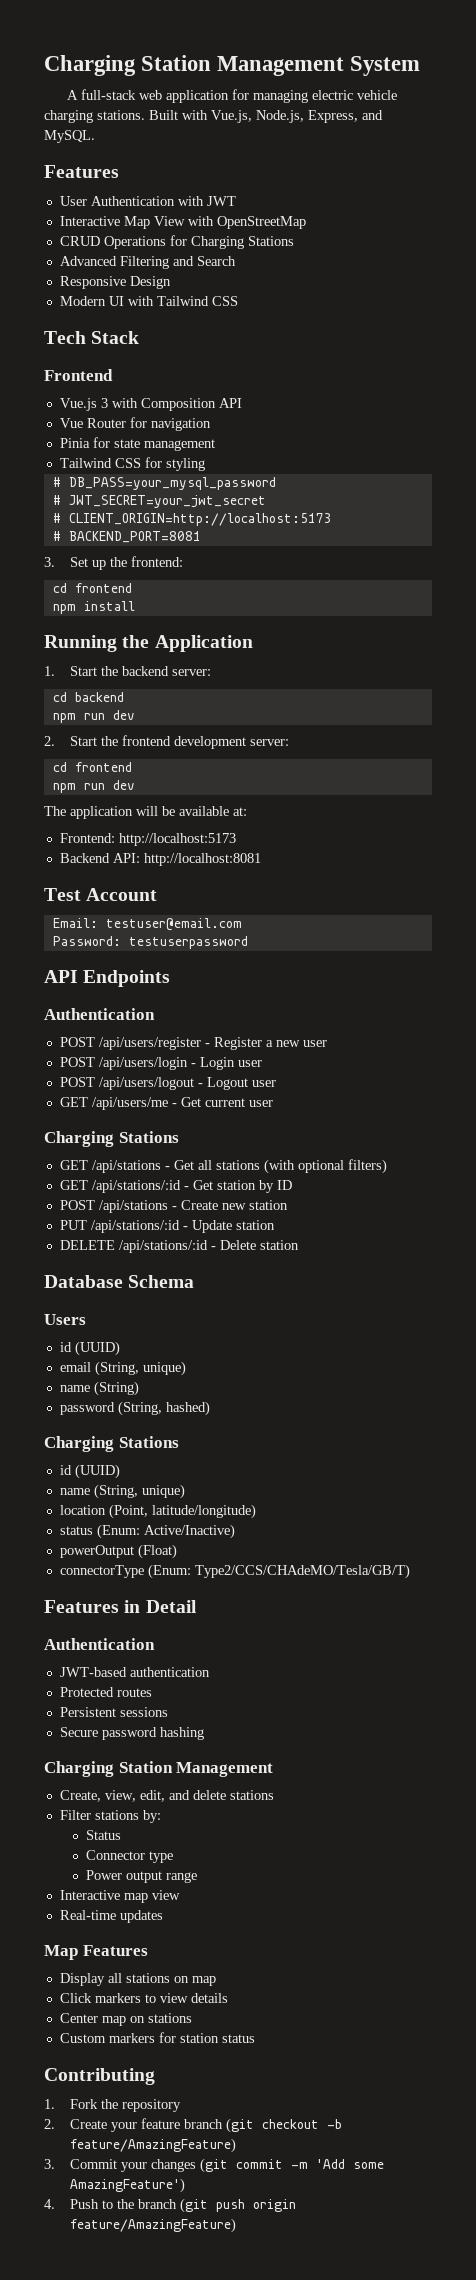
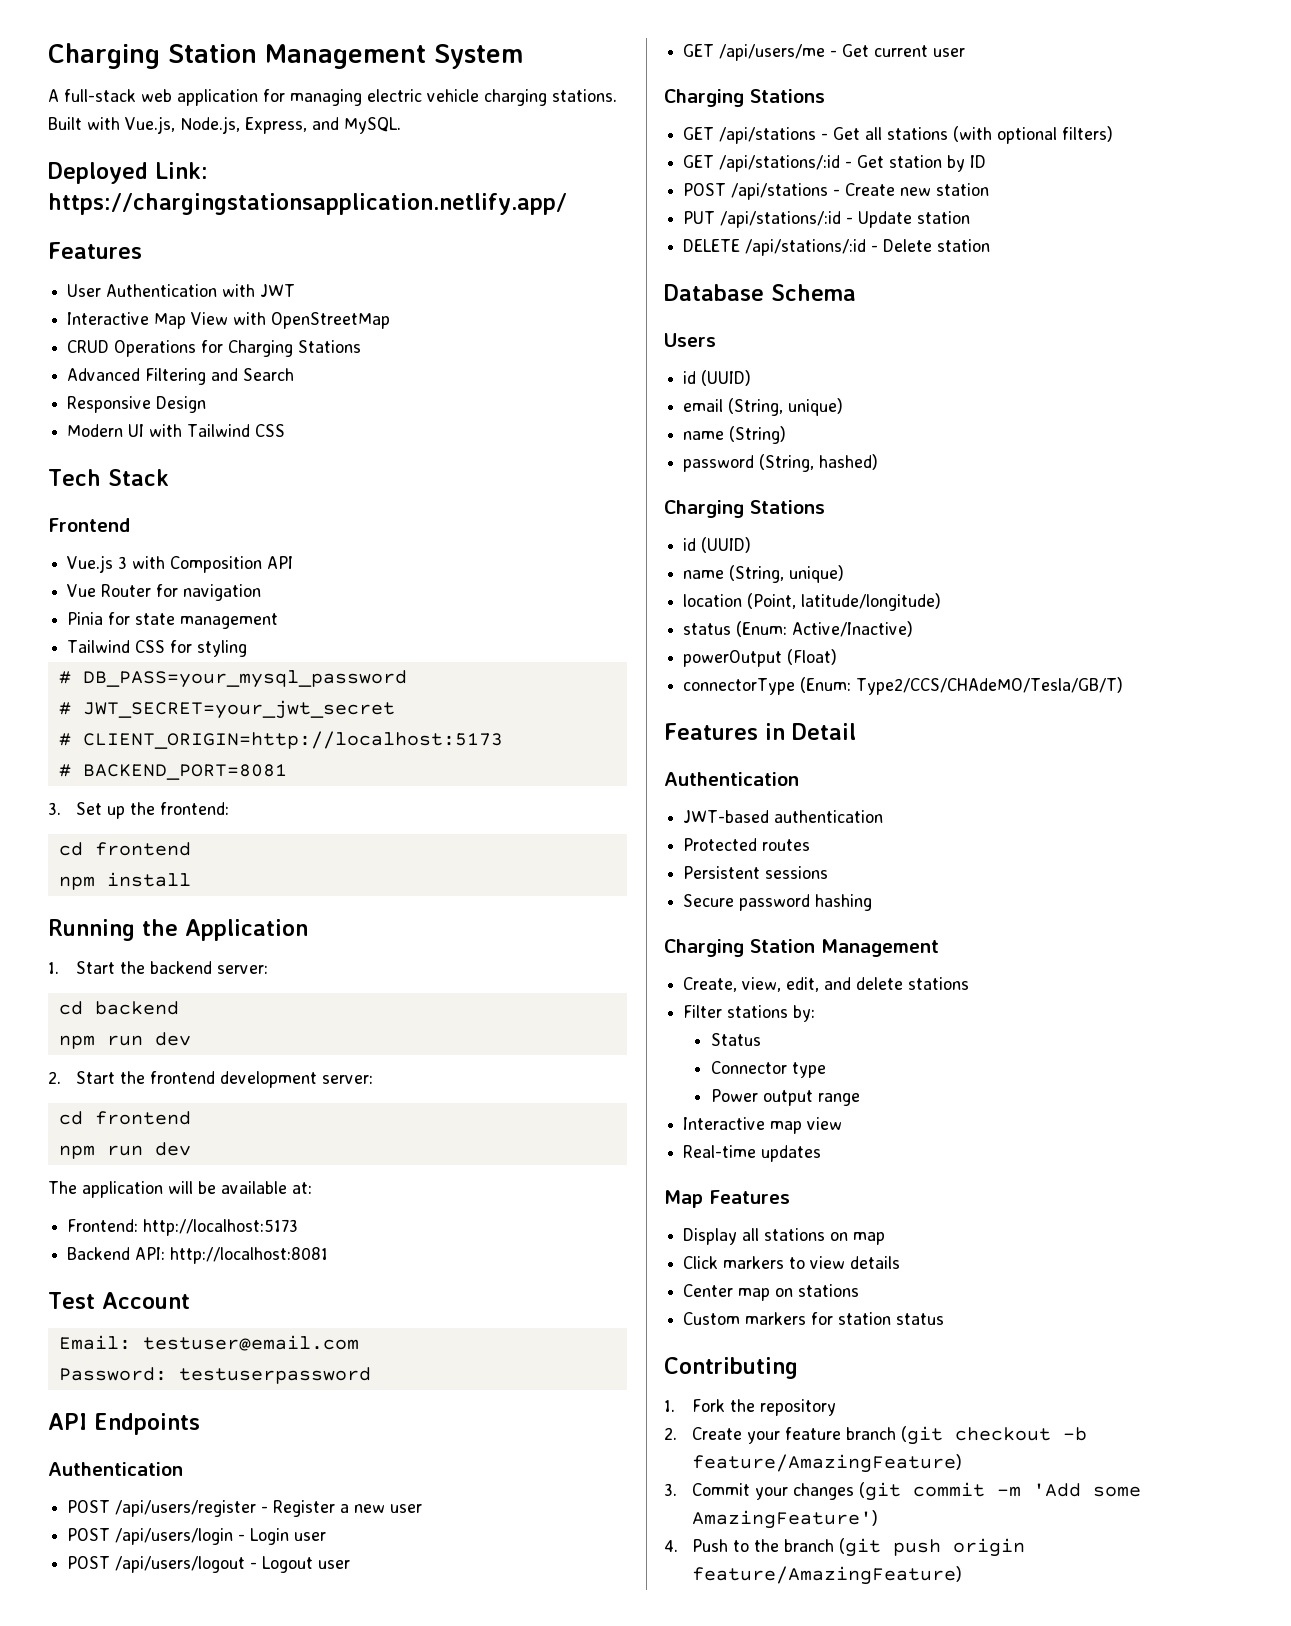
+ Deployed Link: https://chargingstationsapplication.netlify.app/

